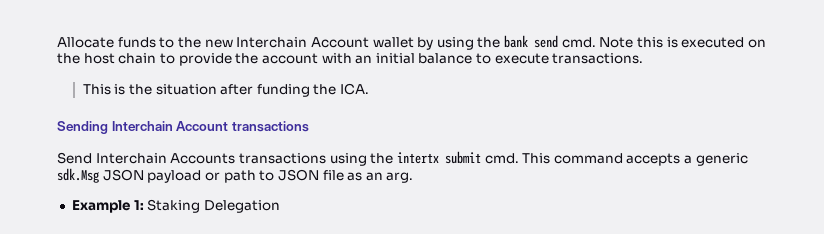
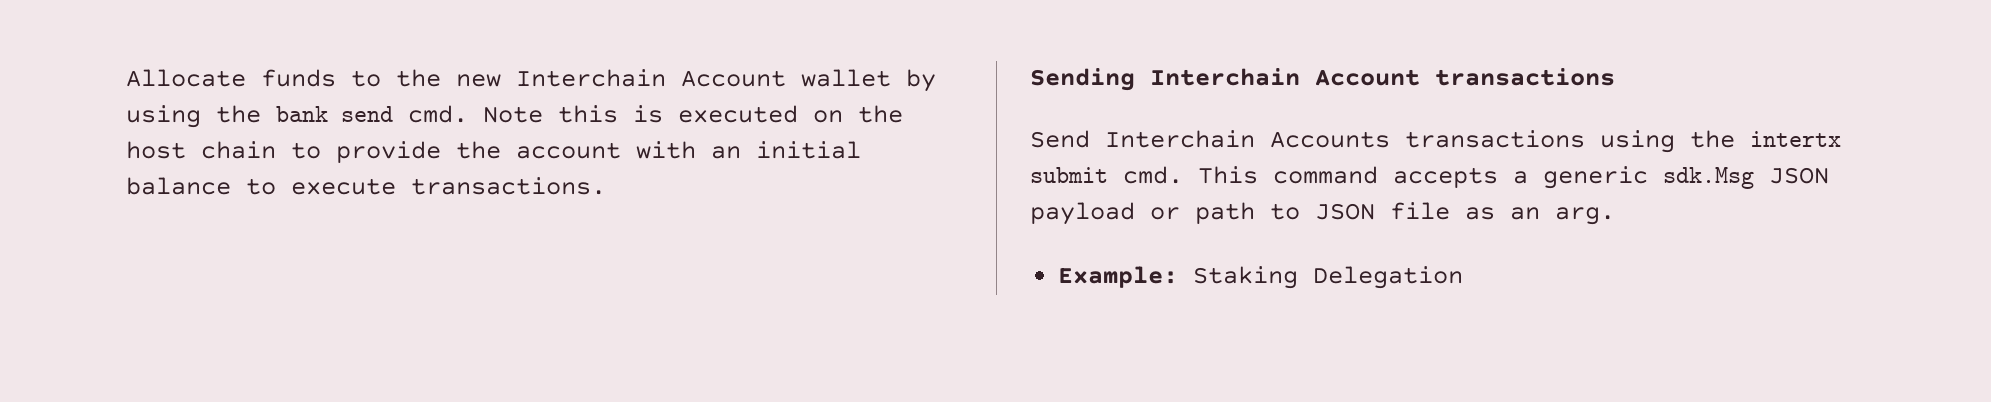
- This is the situation after funding the ICA.
- Example 1: Staking Delegation
+ Example: Staking Delegation

